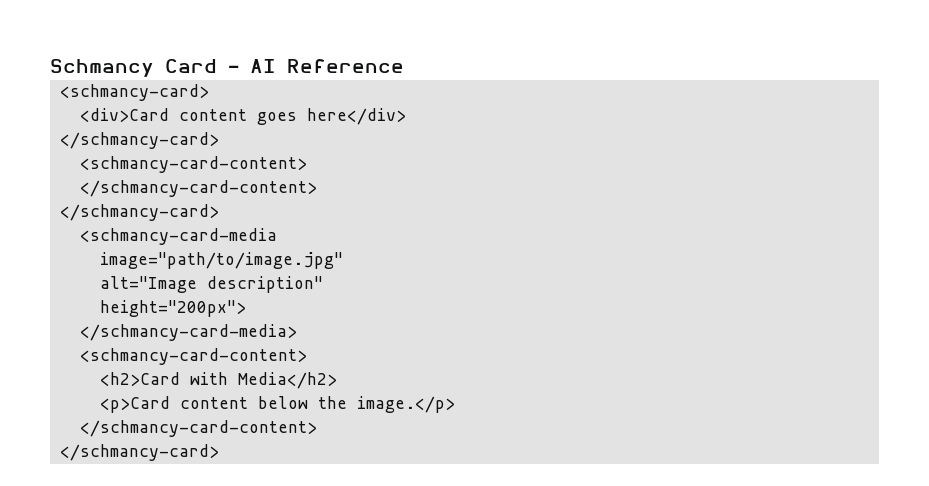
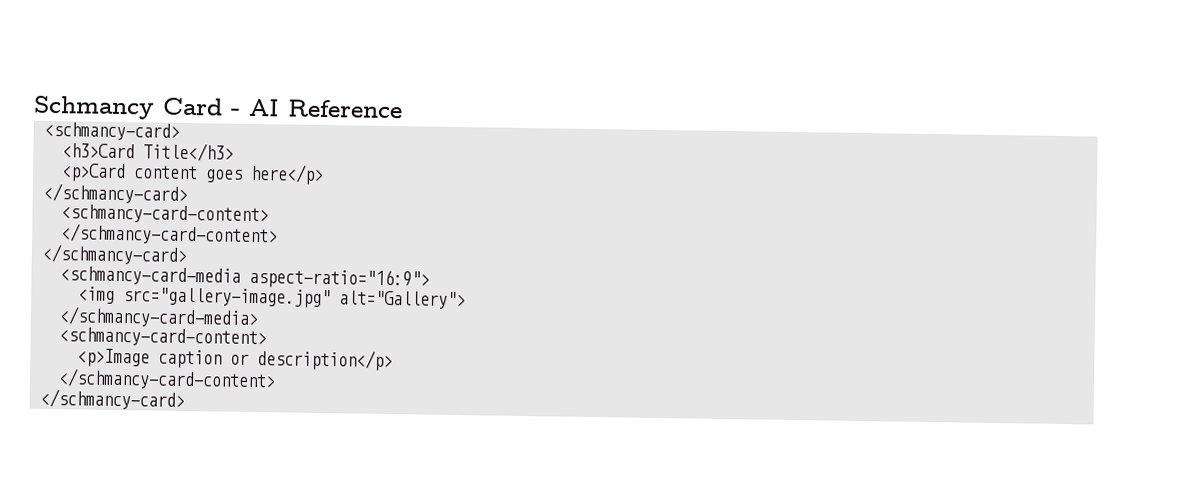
- <div>Card content goes here</div>
+ <h3>Card Title</h3>
+ <p>Card content goes here</p>
- <schmancy-card-media
- image="path/to/image.jpg"
- alt="Image description"
- height="200px">
+ <schmancy-card-media aspect-ratio="16:9">
+ <img src="gallery-image.jpg" alt="Gallery">
  </schmancy-card-media>
  <schmancy-card-content>
- <h2>Card with Media</h2>
- <p>Card content below the image.</p>
+ <p>Image caption or description</p>

